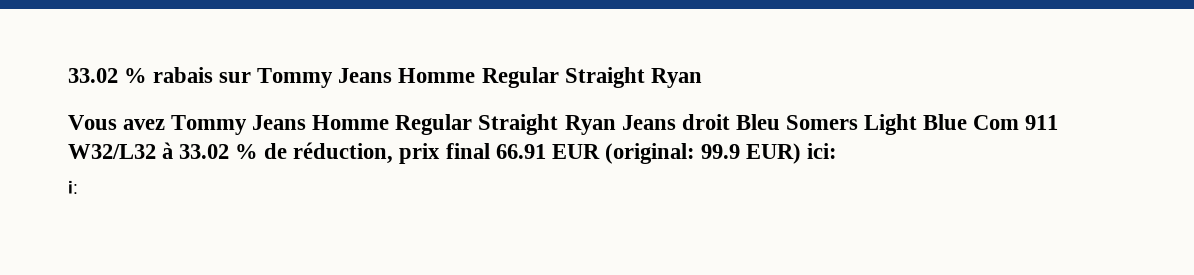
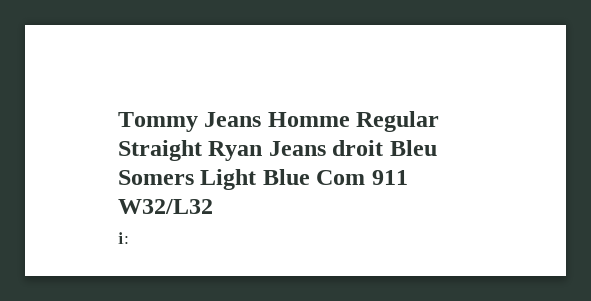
- 33.02 % rabais sur Tommy Jeans Homme Regular Straight Ryan
- Vous avez Tommy Jeans Homme Regular Straight Ryan Jeans droit Bleu Somers Light Blue Com 911 W32/L32 à 33.02 % de réduction, prix final 66.91 EUR (original: 99.9 EUR) ici:
+ Tommy Jeans Homme Regular Straight Ryan Jeans droit Bleu Somers Light Blue Com 911 W32/L32

